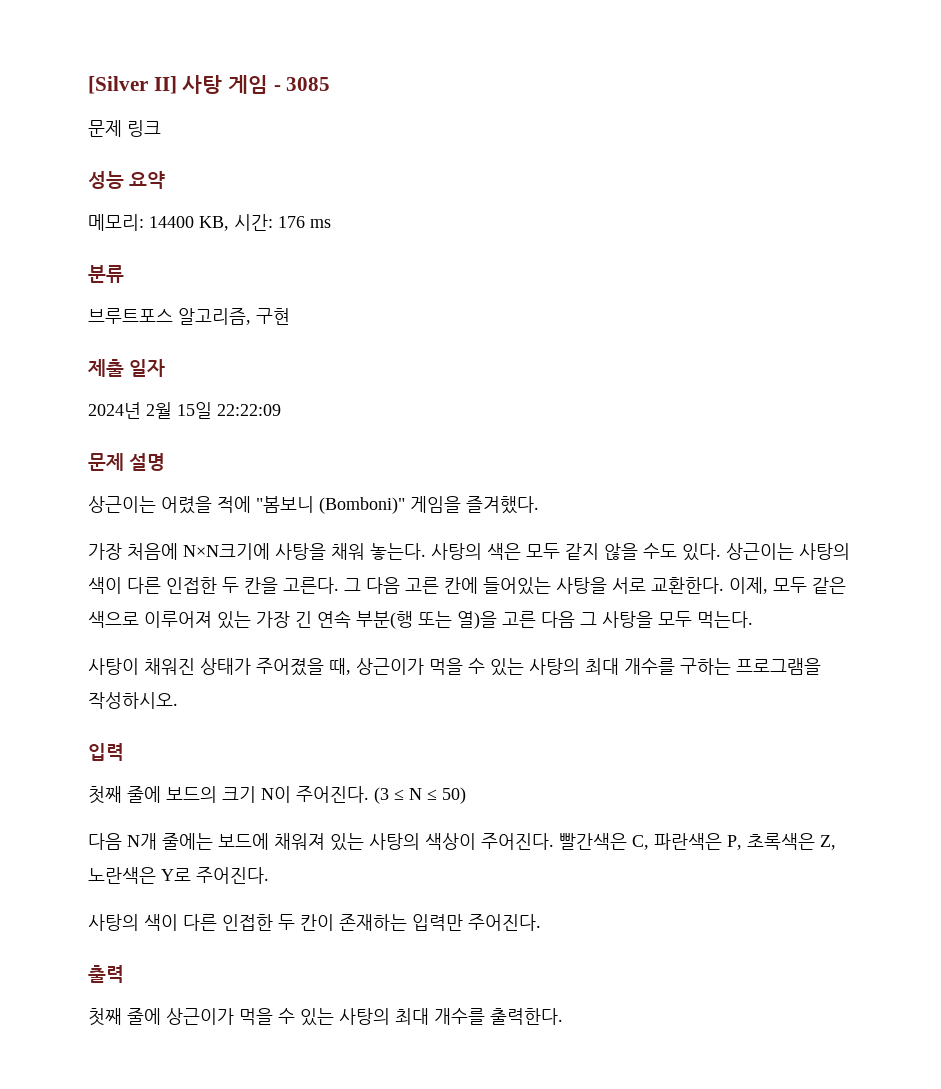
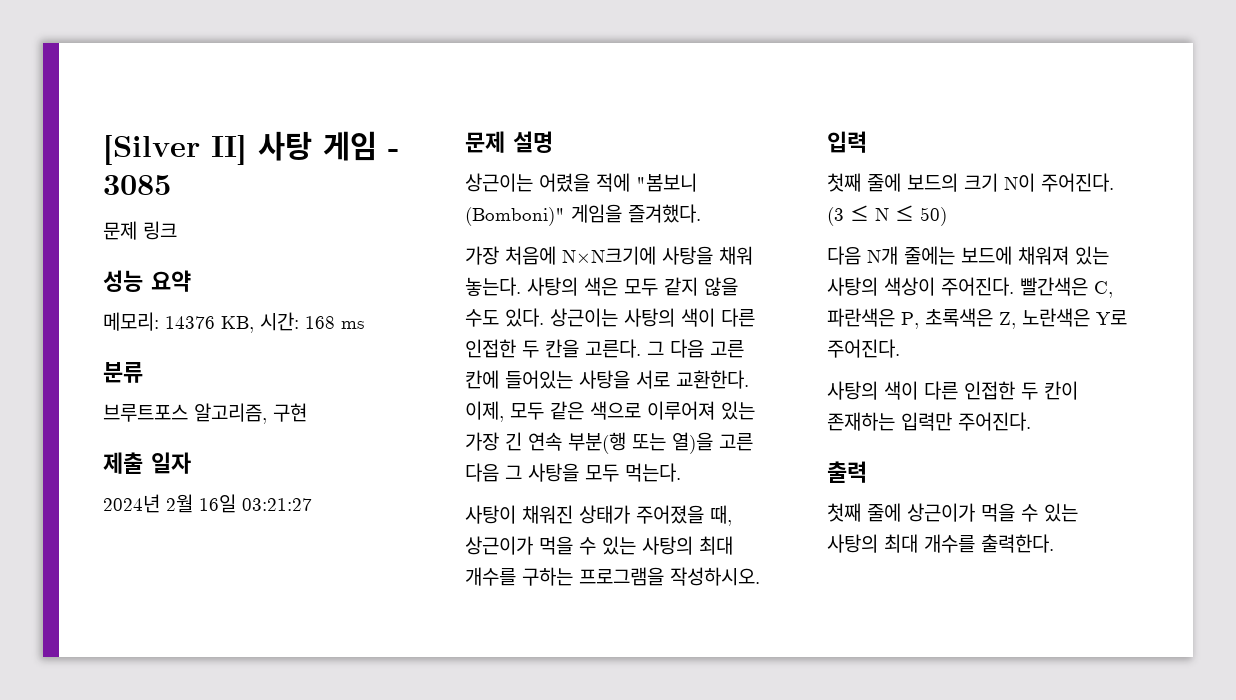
- 메모리: 14400 KB, 시간: 176 ms
+ 메모리: 14376 KB, 시간: 168 ms
- 2024년 2월 15일 22:22:09
+ 2024년 2월 16일 03:21:27

